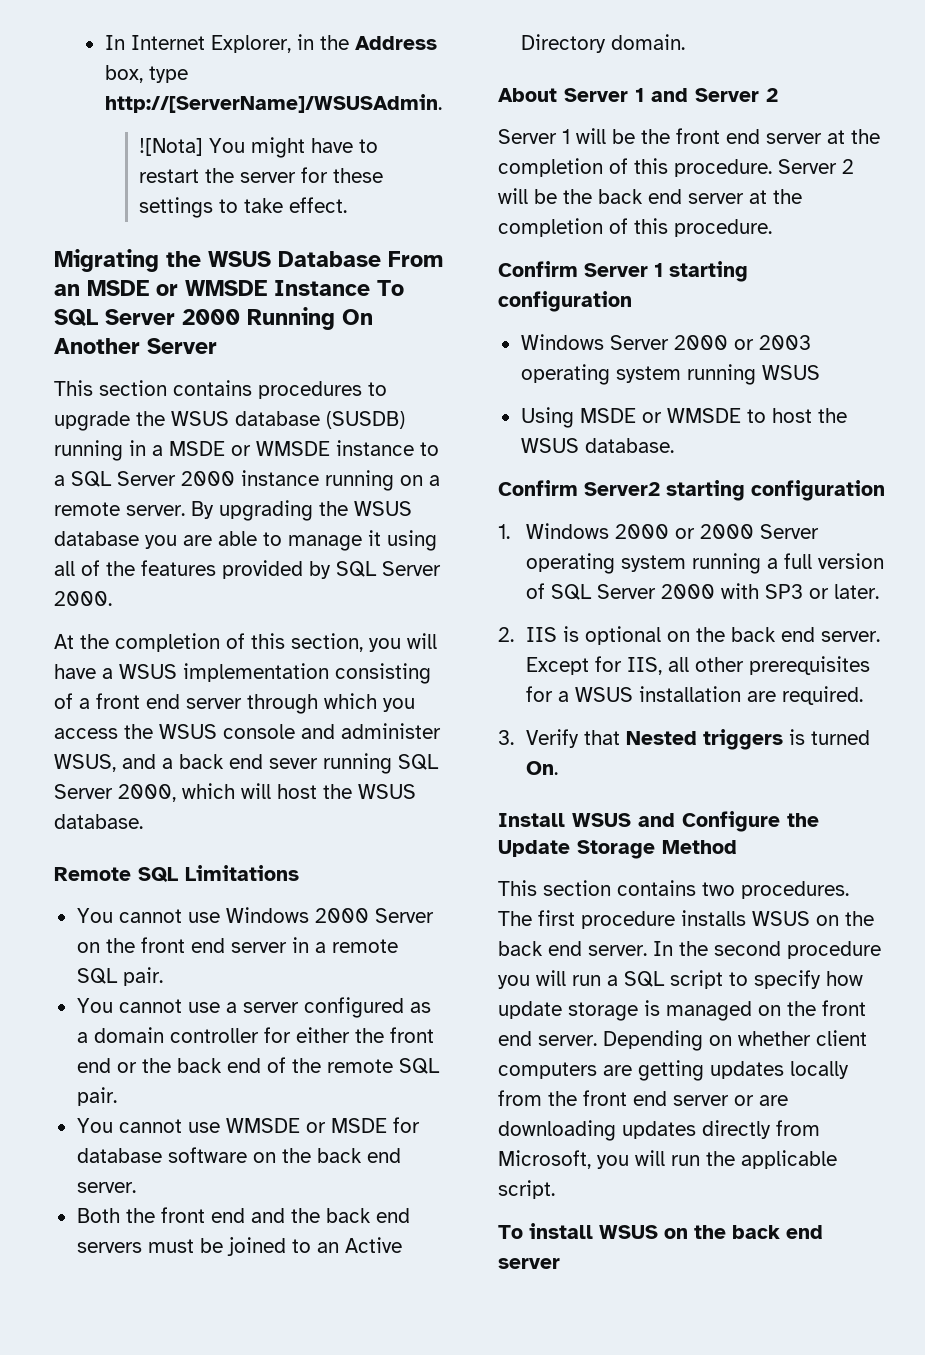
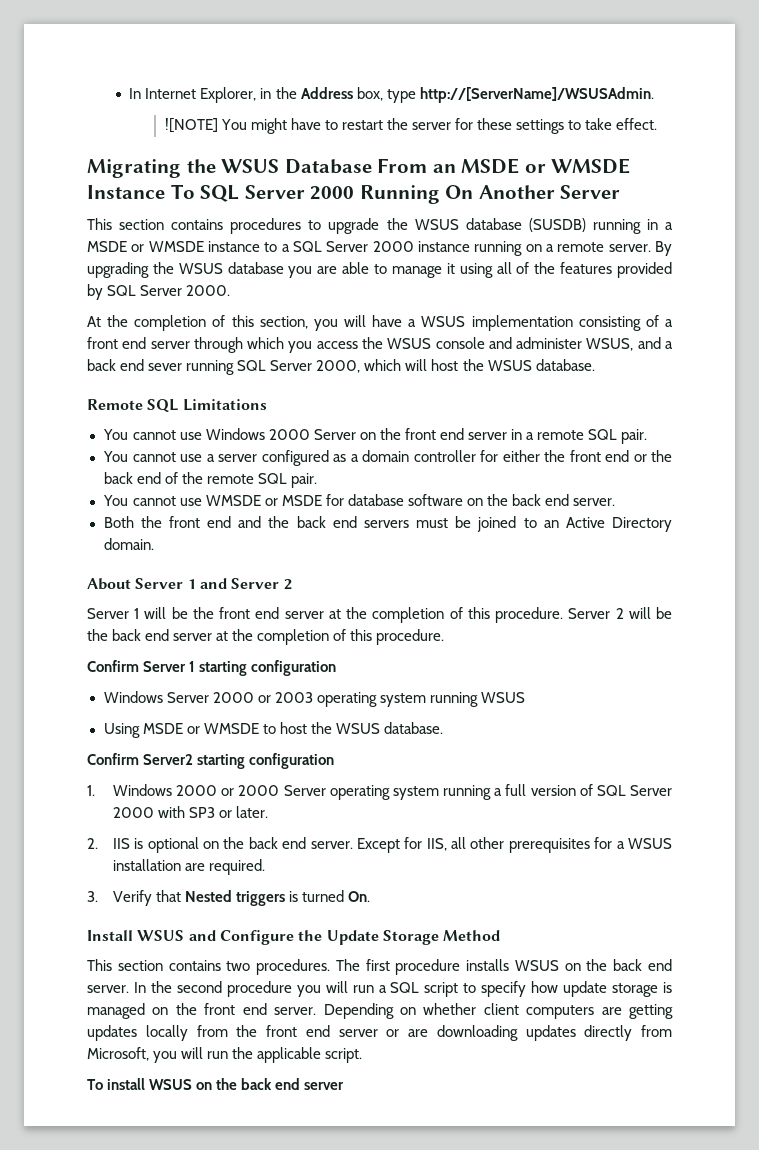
- ![Nota] You might have to restart the server for these settings to take effect.
+ ![NOTE] You might have to restart the server for these settings to take effect.

